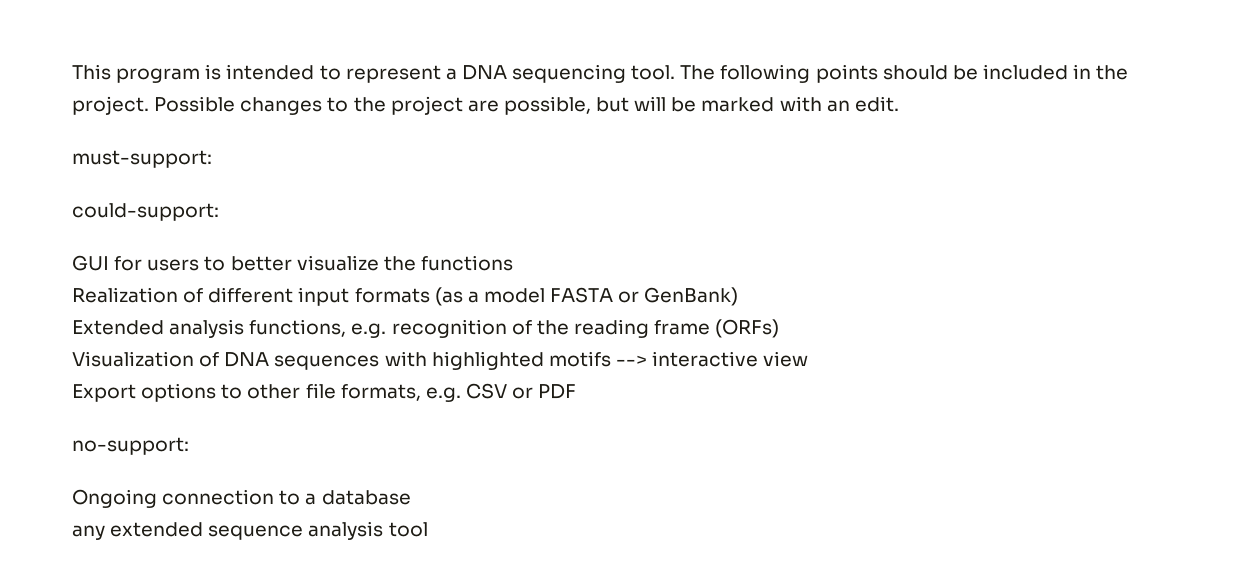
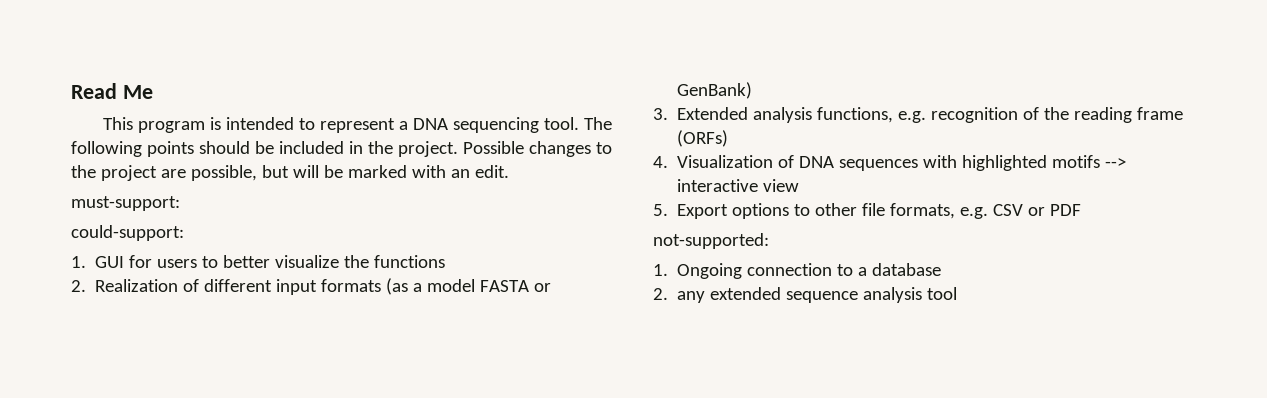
+ Read Me
- GUI for users to better visualize the functions
+ 1. GUI for users to better visualize the functions
- Realization of different input formats (as a model FASTA or GenBank)
+ 2. Realization of different input formats (as a model FASTA or GenBank)
- Extended analysis functions, e.g. recognition of the reading frame (ORFs)
+ 3. Extended analysis functions, e.g. recognition of the reading frame (ORFs)
- Visualization of DNA sequences with highlighted motifs --> interactive view
+ 4. Visualization of DNA sequences with highlighted motifs --> interactive view
- Export options to other file formats, e.g. CSV or PDF
+ 5. Export options to other file formats, e.g. CSV or PDF
- no-support:
- Ongoing connection to a database
+ not-supported:
+ 1. Ongoing connection to a database
- any extended sequence analysis tool
+ 2. any extended sequence analysis tool

